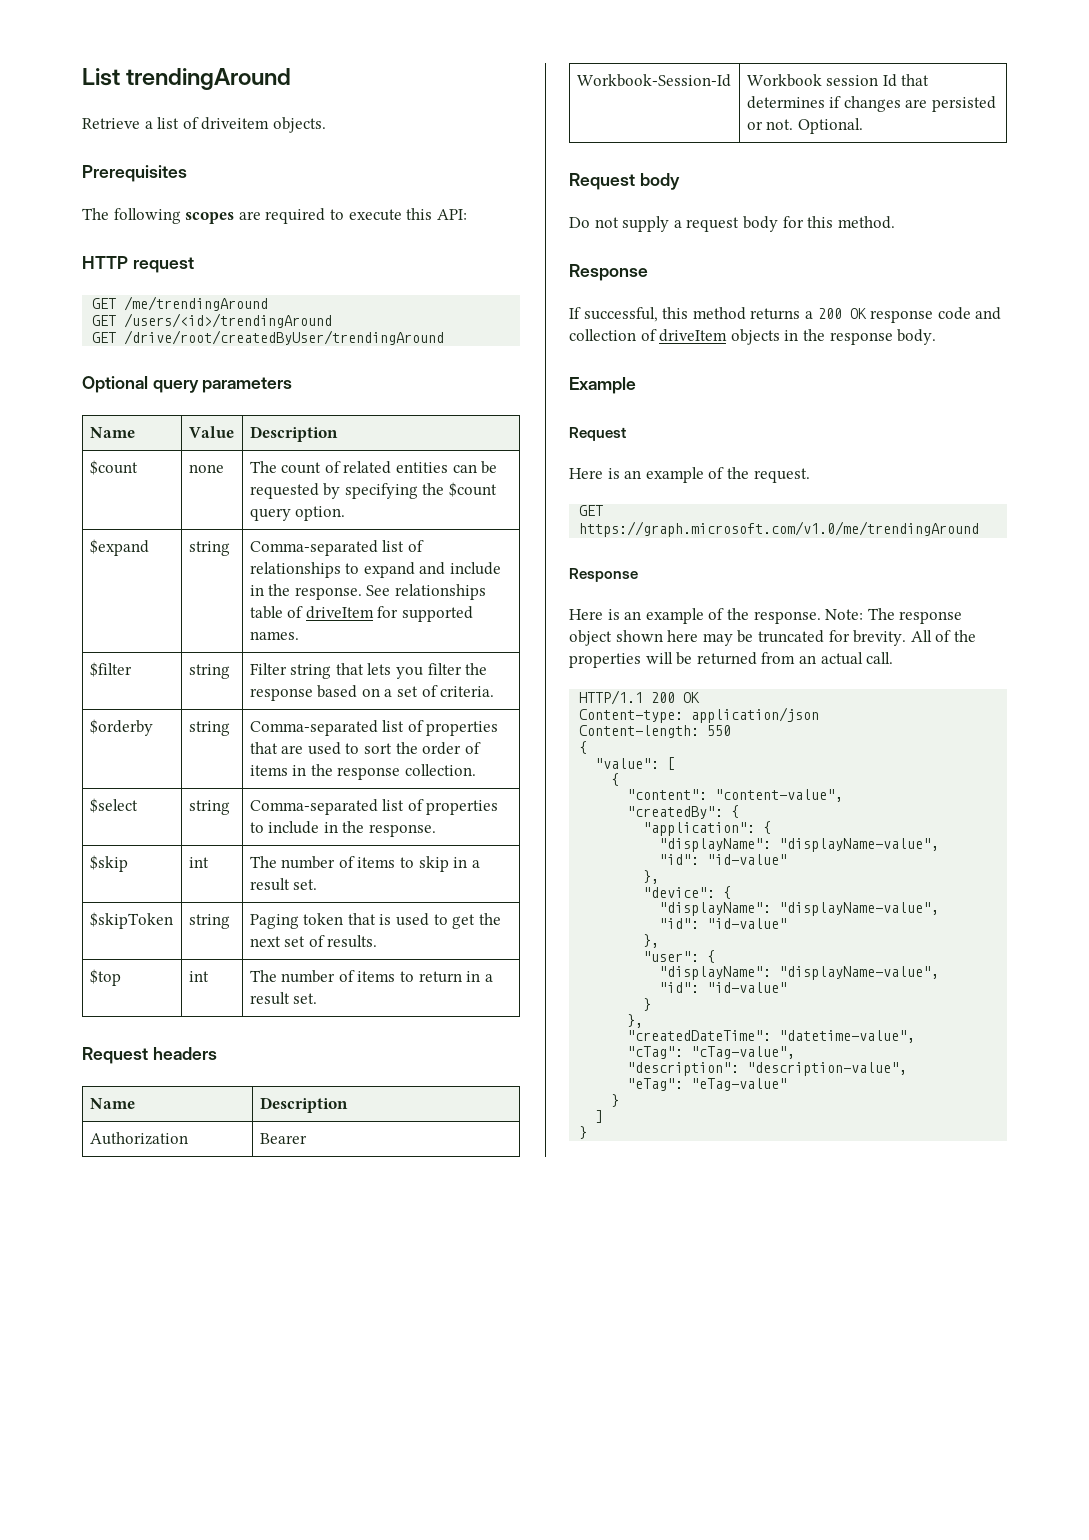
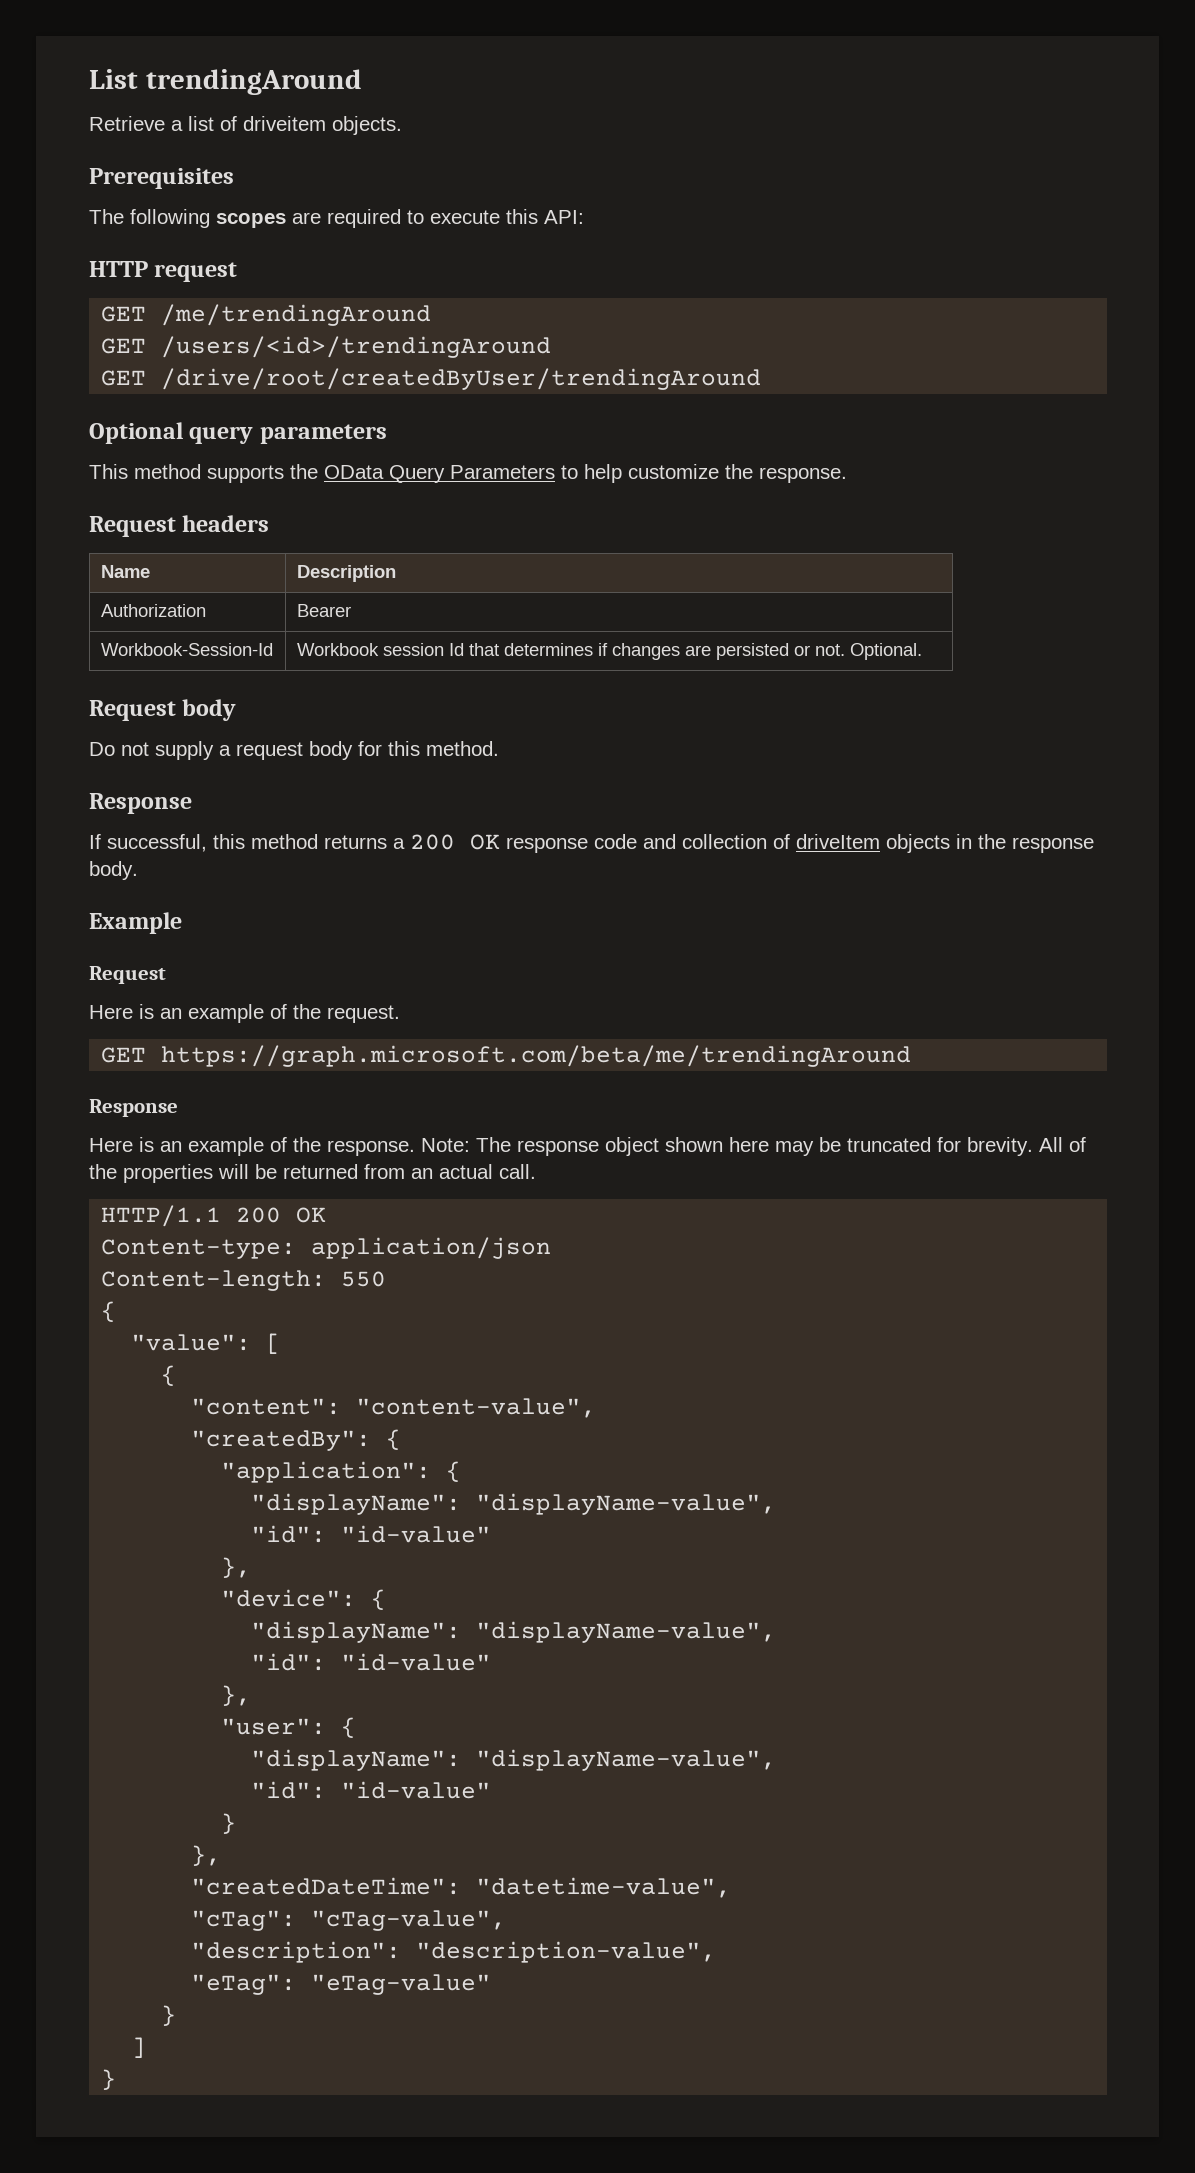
- Name | Value | Description
- $count | none | The count of related entities can be requested by specifying the $count query option.
- $expand | string | Comma-separated list of relationships to expand and include in the response. See relationships table of driveItem for supported names.
- $filter | string | Filter string that lets you filter the response based on a set of criteria.
- $orderby | string | Comma-separated list of properties that are used to sort the order of items in the response collection.
- $select | string | Comma-separated list of properties to include in the response.
- $skip | int | The number of items to skip in a result set.
- $skipToken | string | Paging token that is used to get the next set of results.
- $top | int | The number of items to return in a result set.
+ This method supports the OData Query Parameters to help customize the response.
- GET https://graph.microsoft.com/v1.0/me/trendingAround
+ GET https://graph.microsoft.com/beta/me/trendingAround

